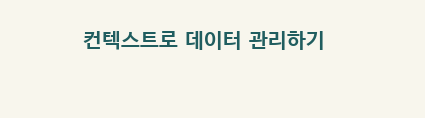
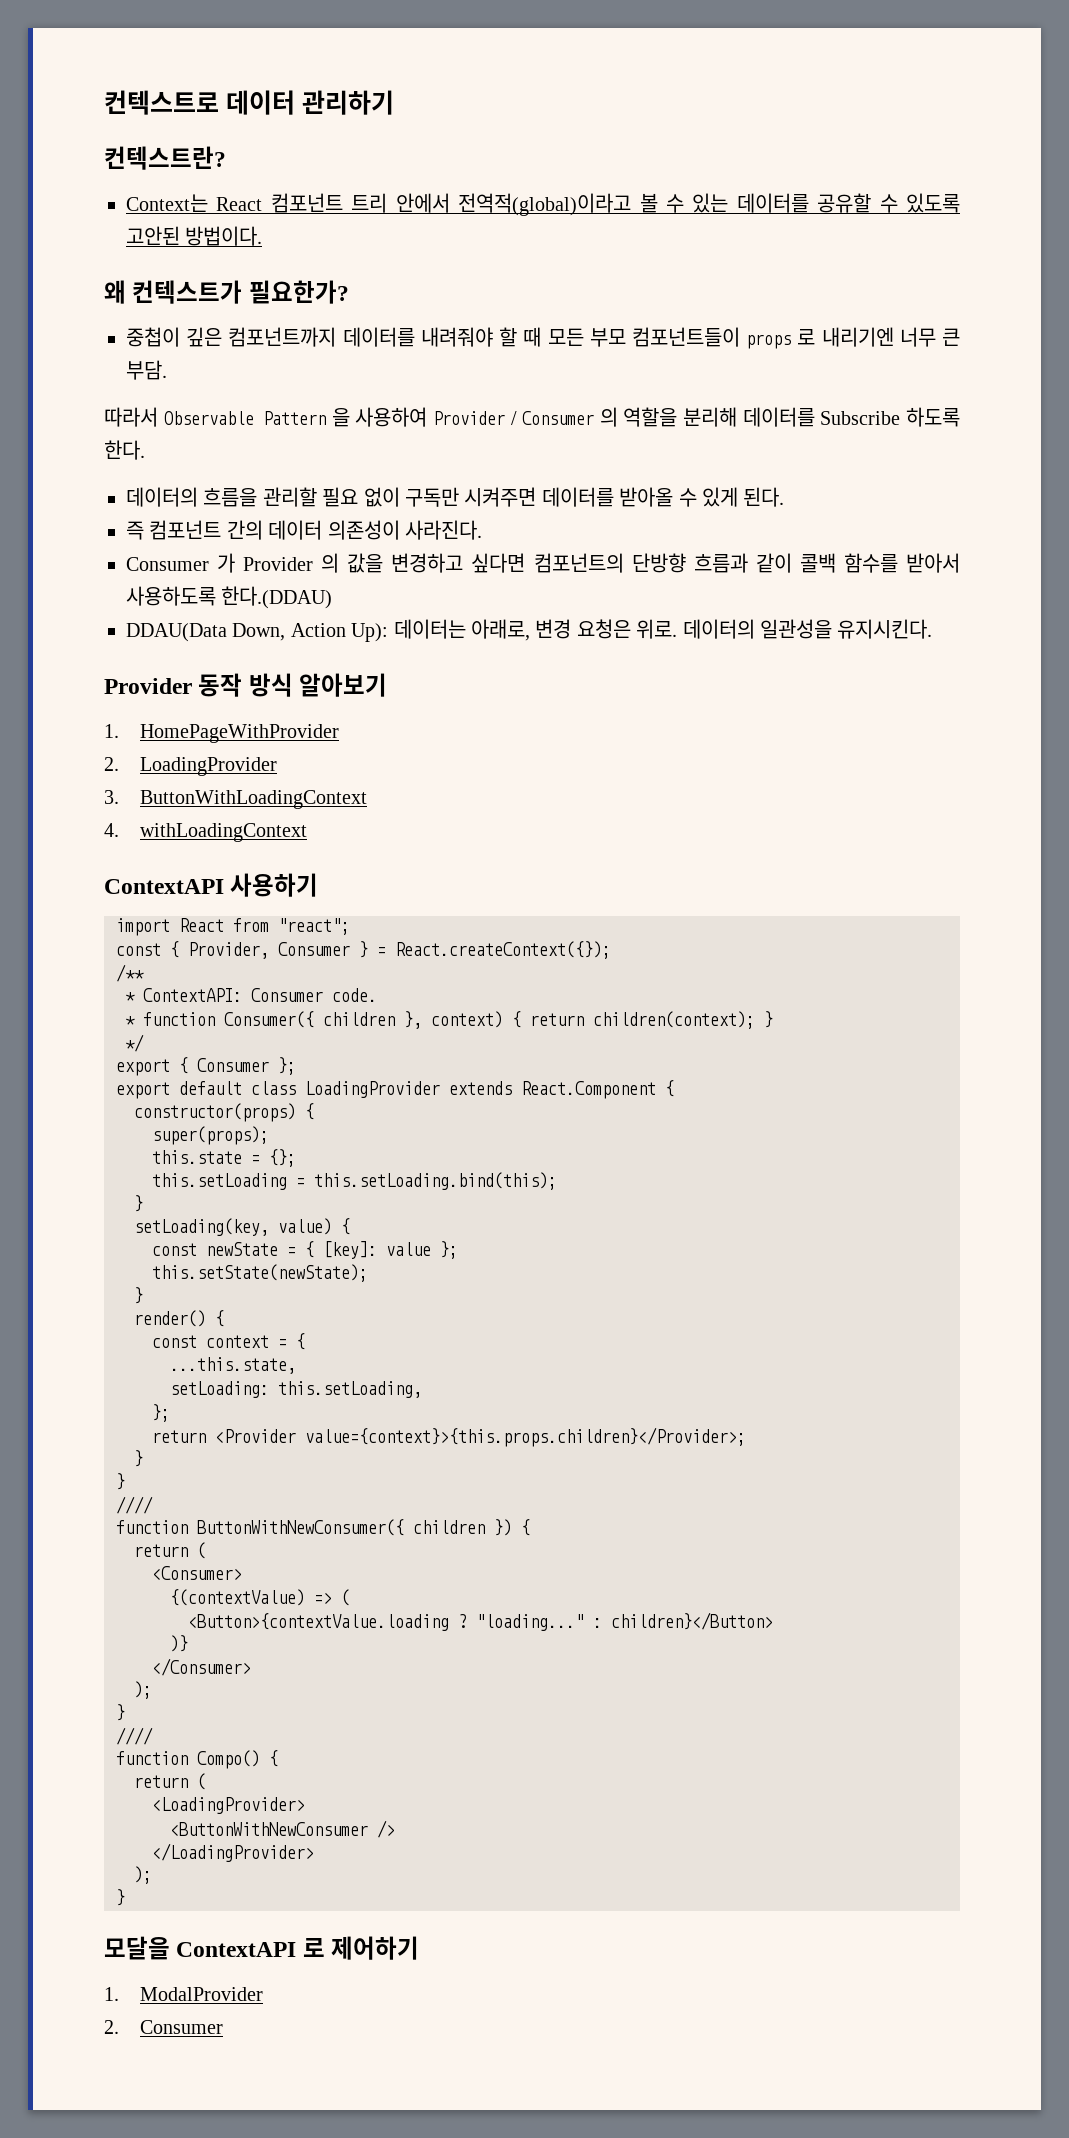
+ 컨텍스트란?
+ Context는 React 컴포넌트 트리 안에서 전역적(global)이라고 볼 수 있는 데이터를 공유할 수 있도록 고안된 방법이다.
+ 왜 컨텍스트가 필요한가?
+ 중첩이 깊은 컴포넌트까지 데이터를 내려줘야 할 때 모든 부모 컴포넌트들이 props 로 내리기엔 너무 큰 부담.
+ 따라서 Observable Pattern 을 사용하여 Provider / Consumer 의 역할을 분리해 데이터를 Subscribe 하도록 한다.
+ 데이터의 흐름을 관리할 필요 없이 구독만 시켜주면 데이터를 받아올 수 있게 된다.
+ 즉 컴포넌트 간의 데이터 의존성이 사라진다.
+ Consumer 가 Provider 의 값을 변경하고 싶다면 컴포넌트의 단방향 흐름과 같이 콜백 함수를 받아서 사용하도록 한다.(DDAU)
+ DDAU(Data Down, Action Up): 데이터는 아래로, 변경 요청은 위로. 데이터의 일관성을 유지시킨다.
+ Provider 동작 방식 알아보기
+ 1. HomePageWithProvider
+ 2. LoadingProvider
+ 3. ButtonWithLoadingContext
+ 4. withLoadingContext
+ ContextAPI 사용하기
+ import React from "react";
+ const { Provider, Consumer } = React.createContext({});
+ /**
+ * ContextAPI: Consumer code.
+ * function Consumer({ children }, context) { return children(context); }
+ */
+ export { Consumer };
+ export default class LoadingProvider extends React.Component {
+ constructor(props) {
+ super(props);
+ this.state = {};
+ this.setLoading = this.setLoading.bind(this);
+ }
+ setLoading(key, value) {
+ const newState = { [key]: value };
+ this.setState(newState);
+ }
+ render() {
+ const context = {
+ ...this.state,
+ setLoading: this.setLoading,
+ };
+ return <Provider value={context}>{this.props.children}</Provider>;
+ }
+ }
+ ////
+ function ButtonWithNewConsumer({ children }) {
+ return (
+ <Consumer>
+ {(contextValue) => (
+ <Button>{contextValue.loading ? "loading..." : children}</Button>
+ )}
+ </Consumer>
+ );
+ }
+ ////
+ function Compo() {
+ return (
+ <LoadingProvider>
+ <ButtonWithNewConsumer />
+ </LoadingProvider>
+ );
+ }
+ 모달을 ContextAPI 로 제어하기
+ 1. ModalProvider
+ 2. Consumer

